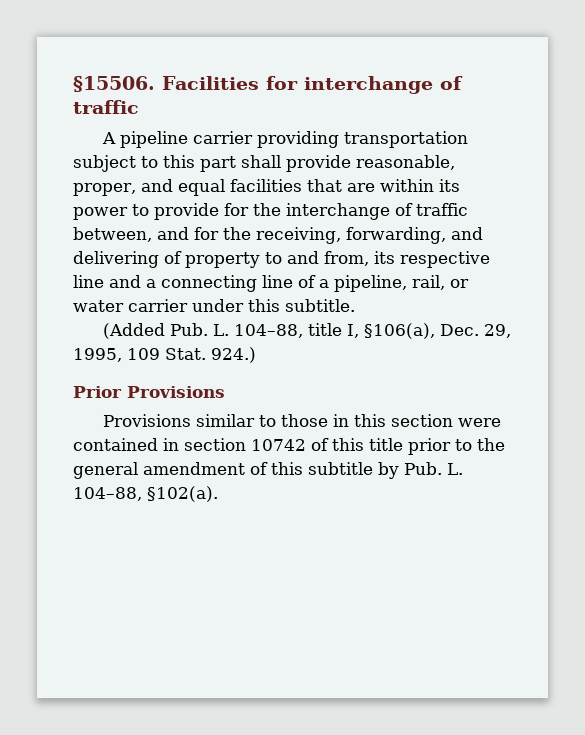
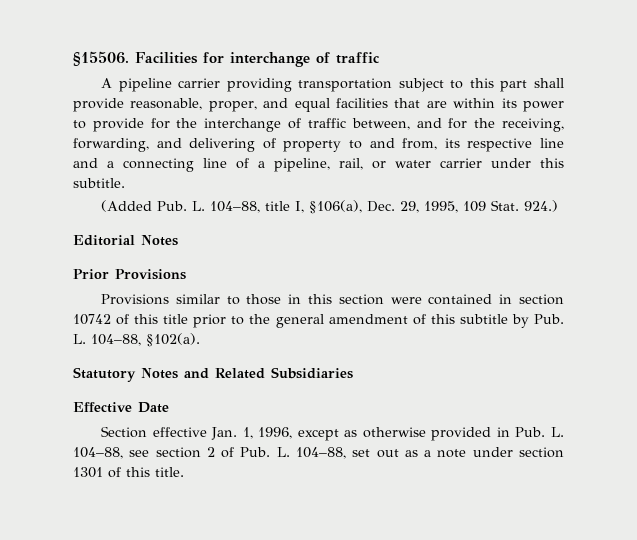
+ Editorial Notes
+ Statutory Notes and Related Subsidiaries
+ Effective Date
+ Section effective Jan. 1, 1996, except as otherwise provided in Pub. L. 104–88, see section 2 of Pub. L. 104–88, set out as a note under section 1301 of this title.

